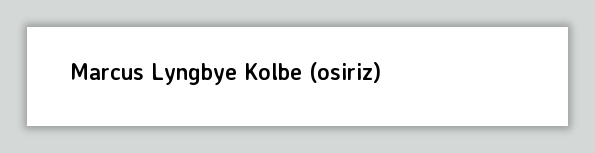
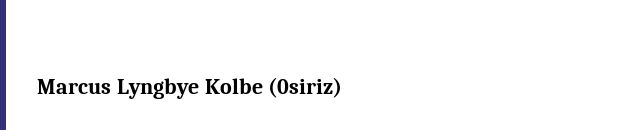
- Marcus Lyngbye Kolbe (osiriz)
+ Marcus Lyngbye Kolbe (0siriz)

